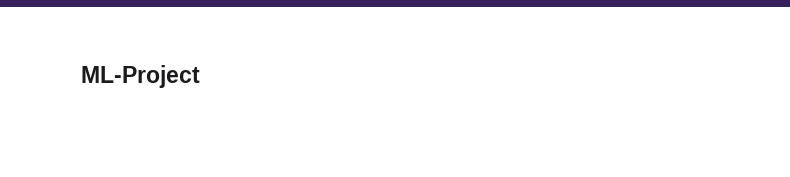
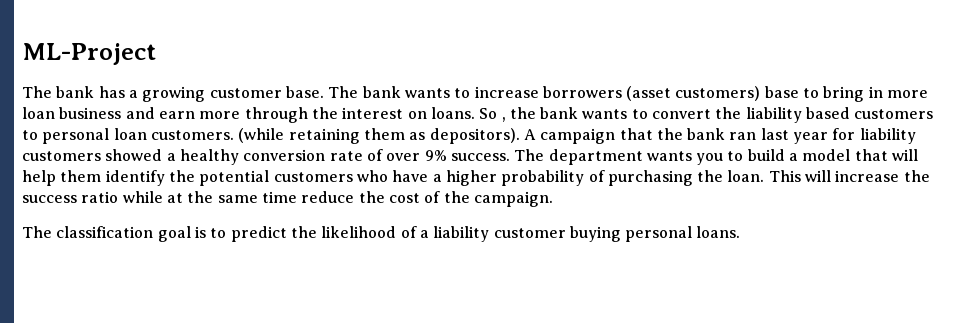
+ The bank has a growing customer base. The bank wants to increase borrowers (asset customers) base to bring in more loan business and earn more through the interest on loans. So , the bank wants to convert the liability based customers to personal loan customers. (while retaining them as depositors). A campaign that the bank ran last year for liability customers showed a healthy conversion rate of over 9% success. The department wants you to build a model that will help them identify the potential customers who have a higher probability of purchasing the loan. This will increase the success ratio while at the same time reduce the cost of the campaign.
+ The classification goal is to predict the likelihood of a liability customer buying personal loans.

